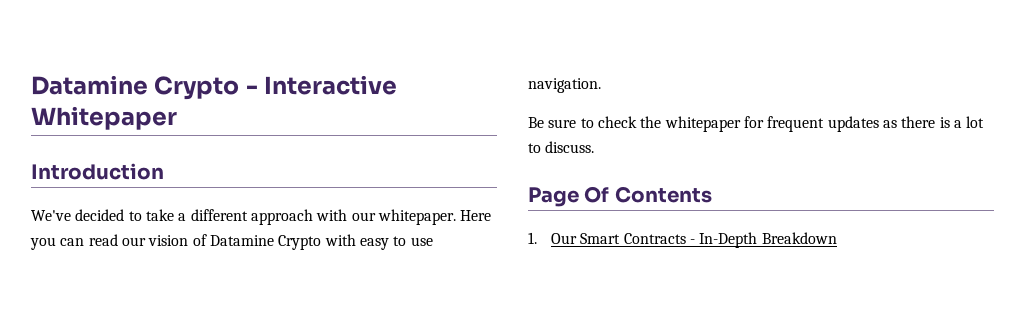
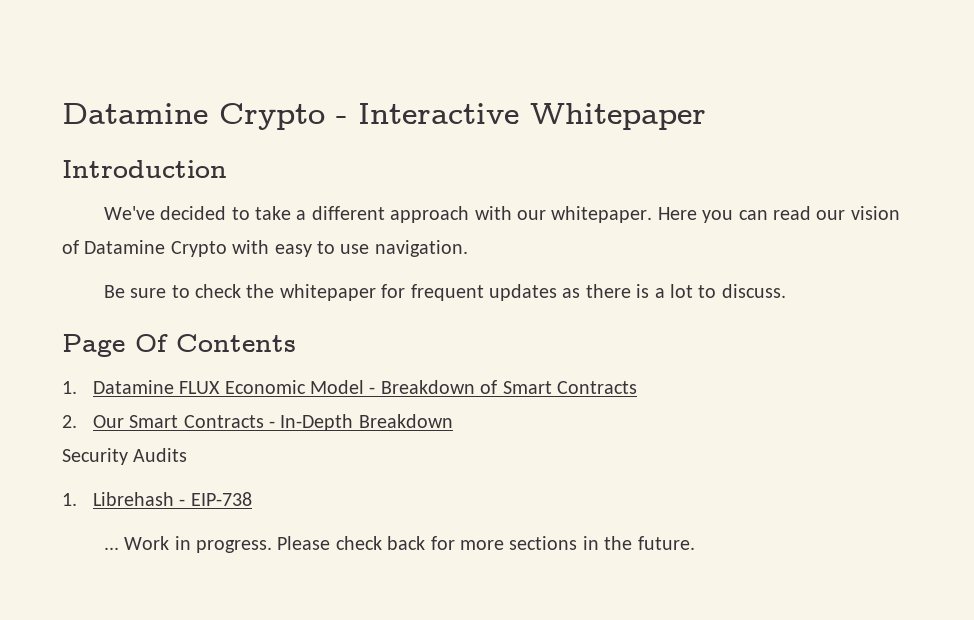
- 1. Our Smart Contracts - In-Depth Breakdown
+ 1. Datamine FLUX Economic Model - Breakdown of Smart Contracts
+ 2. Our Smart Contracts - In-Depth Breakdown
+ Security Audits
+ 1. Librehash - EIP-738
+ ... Work in progress. Please check back for more sections in the future.

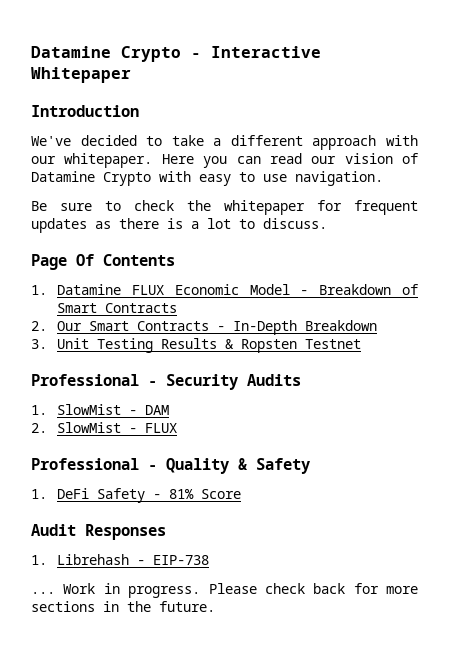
- Security Audits
+ 3. Unit Testing Results & Ropsten Testnet
+ Professional - Security Audits
+ 1. SlowMist - DAM
+ 2. SlowMist - FLUX
+ Professional - Quality & Safety
+ 1. DeFi Safety - 81% Score
+ Audit Responses

